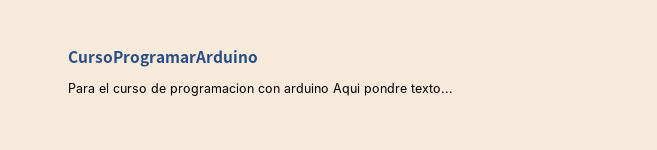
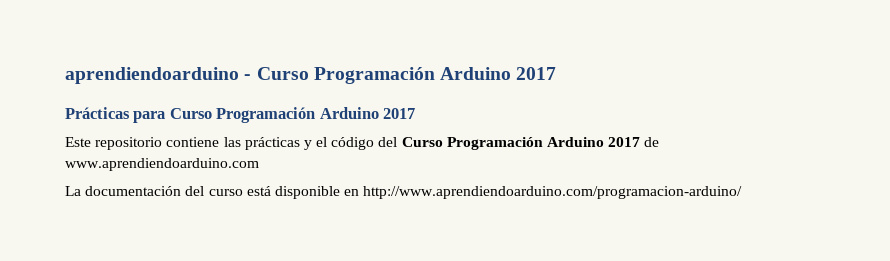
- CursoProgramarArduino
- Para el curso de programacion con arduino Aqui pondre texto...
+ aprendiendoarduino - Curso Programación Arduino 2017
+ Prácticas para Curso Programación Arduino 2017
+ Este repositorio contiene las prácticas y el código del Curso Programación Arduino 2017 de www.aprendiendoarduino.com
+ La documentación del curso está disponible en http://www.aprendiendoarduino.com/programacion-arduino/

